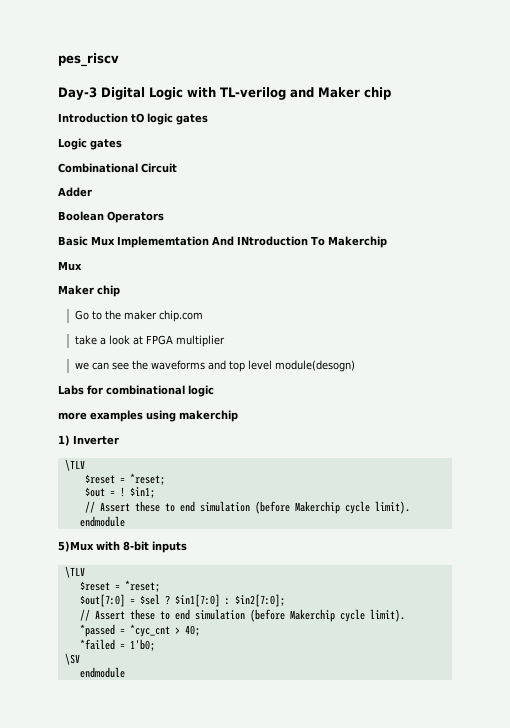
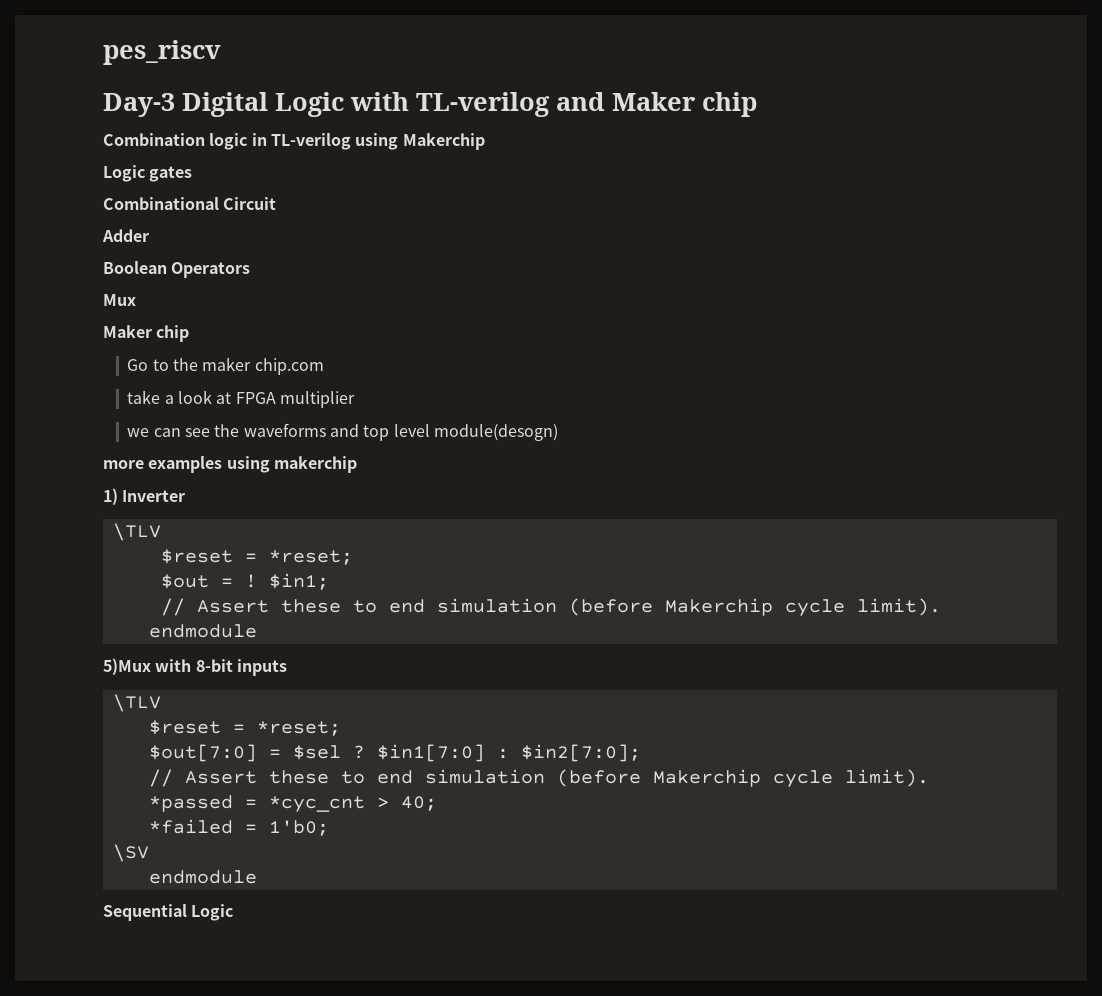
- Introduction tO logic gates
+ Combination logic in TL-verilog using Makerchip
- Basic Mux Implememtation And INtroduction To Makerchip
- Labs for combinational logic
+ Sequential Logic

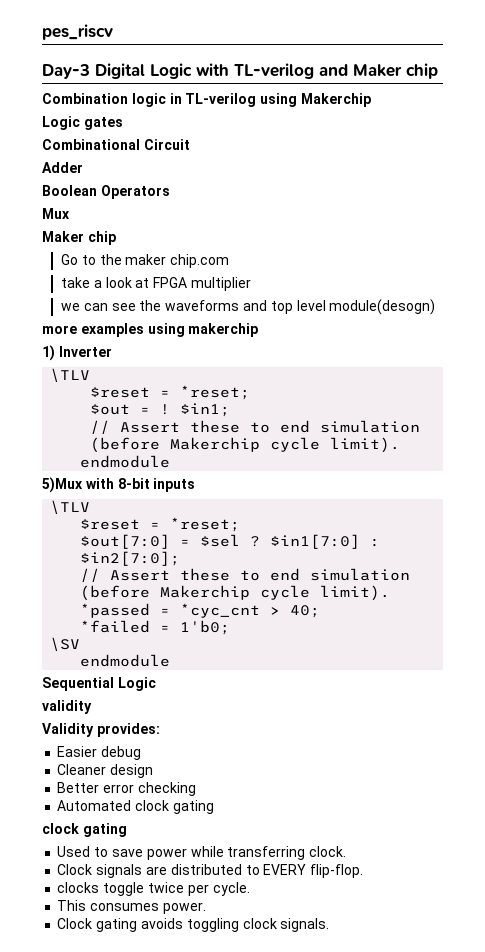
+ validity
+ Validity provides:
+ Easier debug
+ Cleaner design
+ Better error checking
+ Automated clock gating
+ clock gating
+ Used to save power while transferring clock.
+ Clock signals are distributed to EVERY flip-flop.
+ clocks toggle twice per cycle.
+ This consumes power.
+ Clock gating avoids toggling clock signals.

